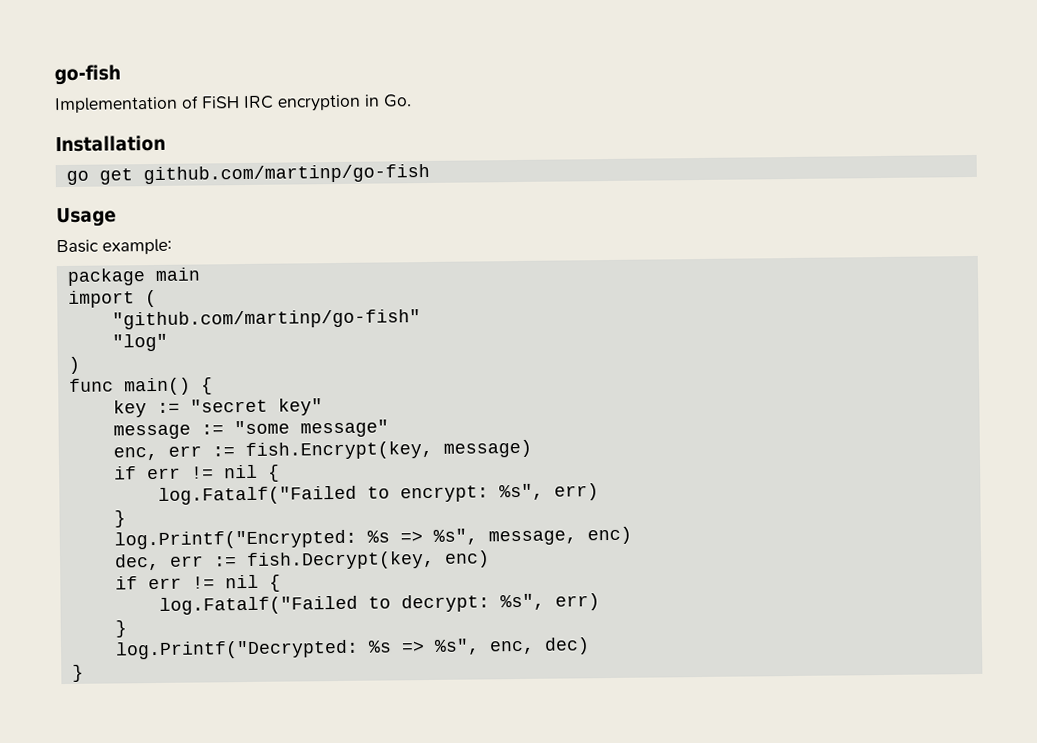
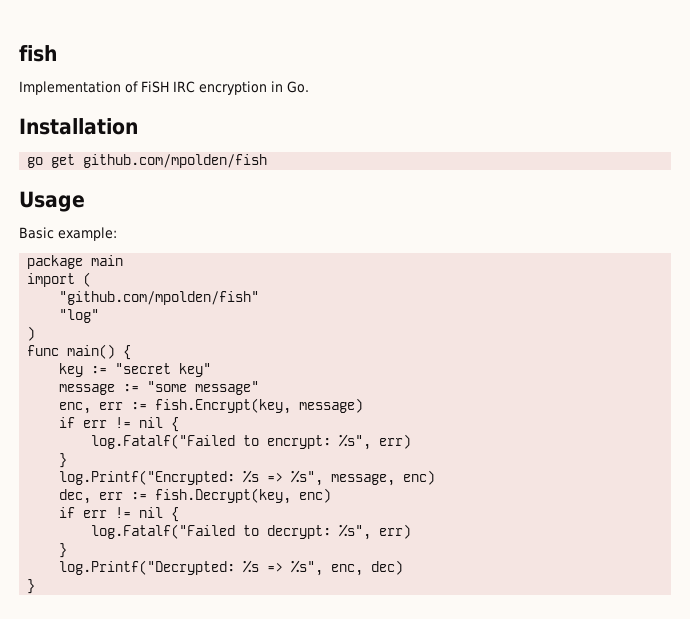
- go-fish
+ fish
- go get github.com/martinp/go-fish
+ go get github.com/mpolden/fish
- "github.com/martinp/go-fish"
+ "github.com/mpolden/fish"

